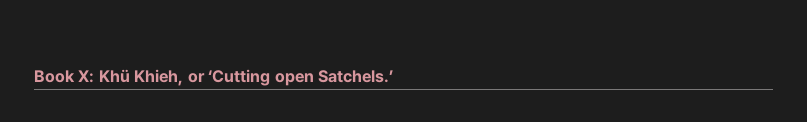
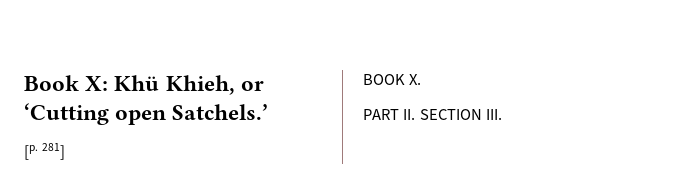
+ [p. 281]
+ BOOK X.
+ PART II. SECTION III.

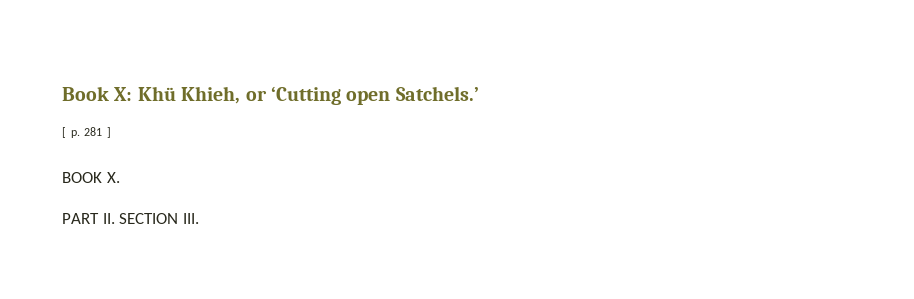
- [p. 281]
+ [ p. 281 ]

